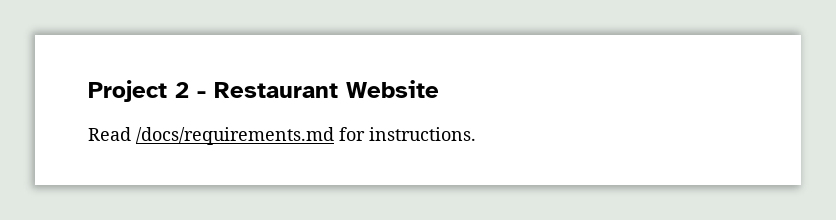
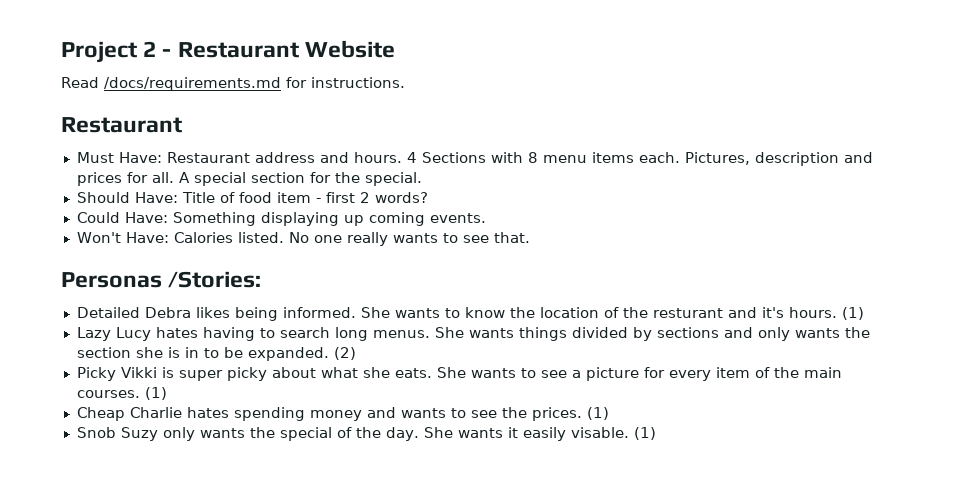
  Read /docs/requirements.md for instructions.
+ Restaurant
+ Must Have: Restaurant address and hours. 4 Sections with 8 menu items each. Pictures, description and prices for all. A special section for the special.
+ Should Have: Title of food item - first 2 words?
+ Could Have: Something displaying up coming events.
+ Won't Have: Calories listed. No one really wants to see that.
+ Personas /Stories:
+ Detailed Debra likes being informed. She wants to know the location of the resturant and it's hours. (1)
+ Lazy Lucy hates having to search long menus. She wants things divided by sections and only wants the section she is in to be expanded. (2)
+ Picky Vikki is super picky about what she eats. She wants to see a picture for every item of the main courses. (1)
+ Cheap Charlie hates spending money and wants to see the prices. (1)
+ Snob Suzy only wants the special of the day. She wants it easily visable. (1)

